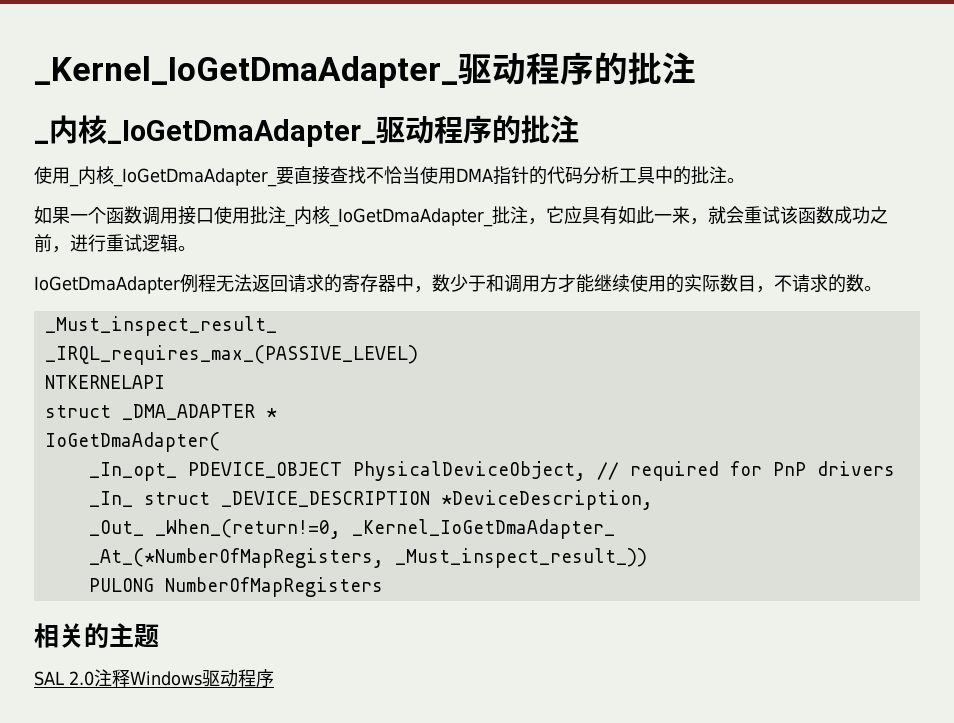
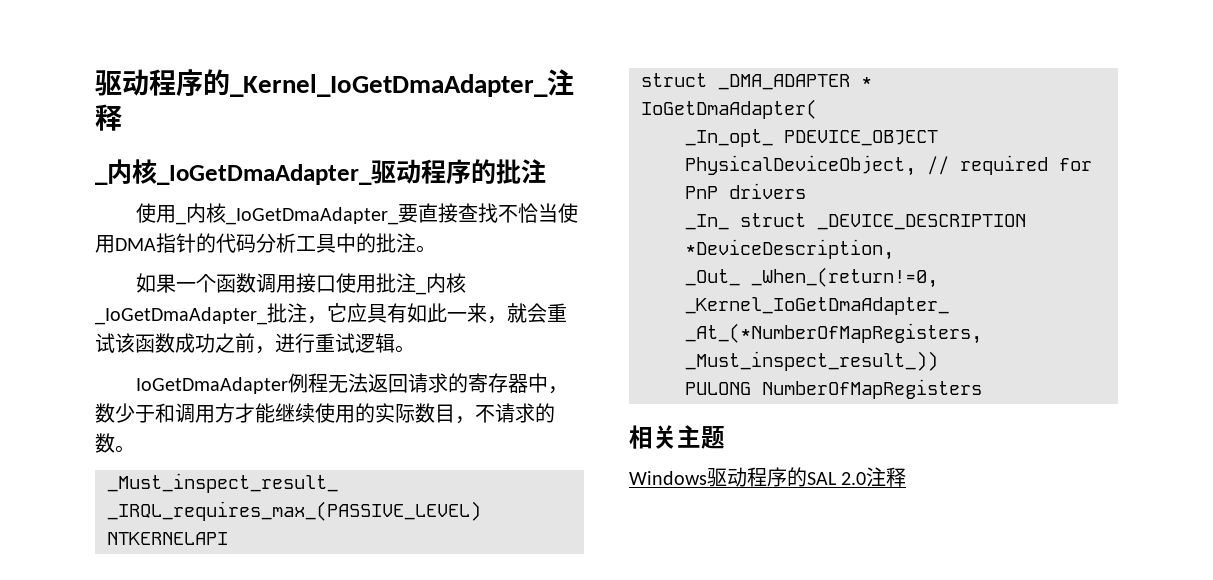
- _Kernel_IoGetDmaAdapter_驱动程序的批注
+ 驱动程序的_Kernel_IoGetDmaAdapter_注释
- 相关的主题
+ 相关主题
- SAL 2.0注释Windows驱动程序
+ Windows驱动程序的SAL 2.0注释

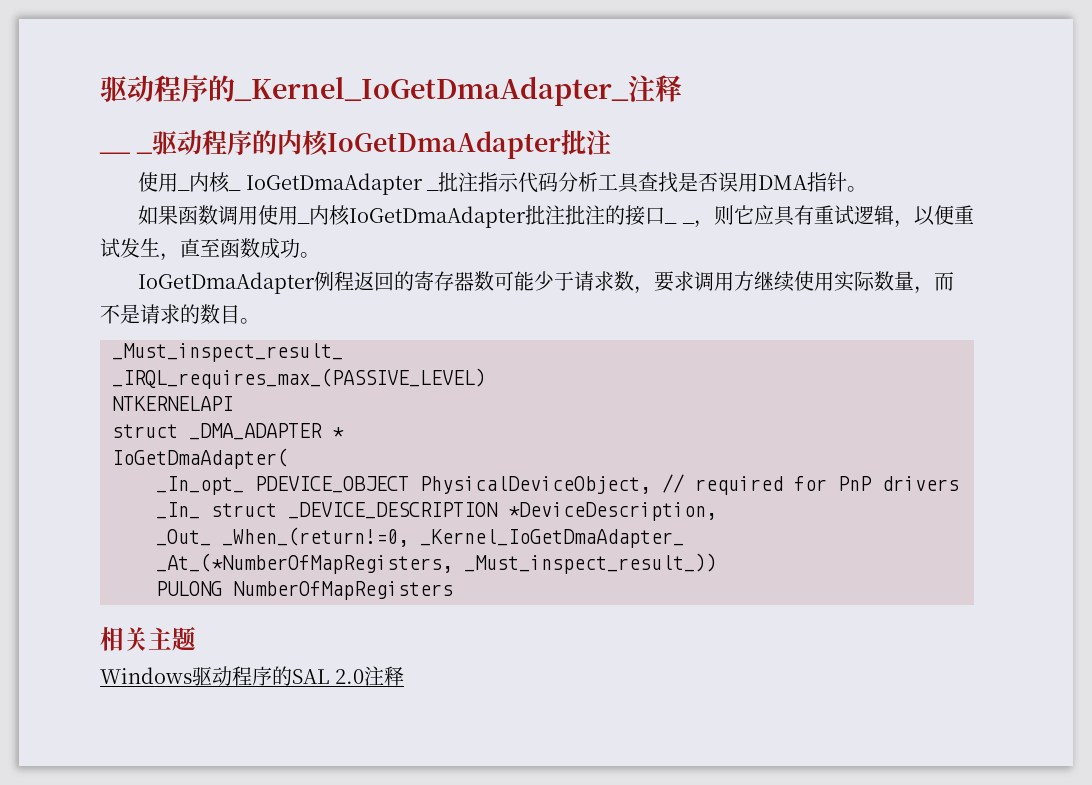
- _内核_IoGetDmaAdapter_驱动程序的批注
+ __ _驱动程序的内核IoGetDmaAdapter批注
- 使用_内核_IoGetDmaAdapter_要直接查找不恰当使用DMA指针的代码分析工具中的批注。
+ 使用_内核_ IoGetDmaAdapter _批注指示代码分析工具查找是否误用DMA指针。
- 如果一个函数调用接口使用批注_内核_IoGetDmaAdapter_批注，它应具有如此一来，就会重试该函数成功之前，进行重试逻辑。
- IoGetDmaAdapter例程无法返回请求的寄存器中，数少于和调用方才能继续使用的实际数目，不请求的数。
+ 如果函数调用使用_内核IoGetDmaAdapter批注批注的接口_ _，则它应具有重试逻辑，以便重试发生，直至函数成功。
+ IoGetDmaAdapter例程返回的寄存器数可能少于请求数，要求调用方继续使用实际数量，而不是请求的数目。

